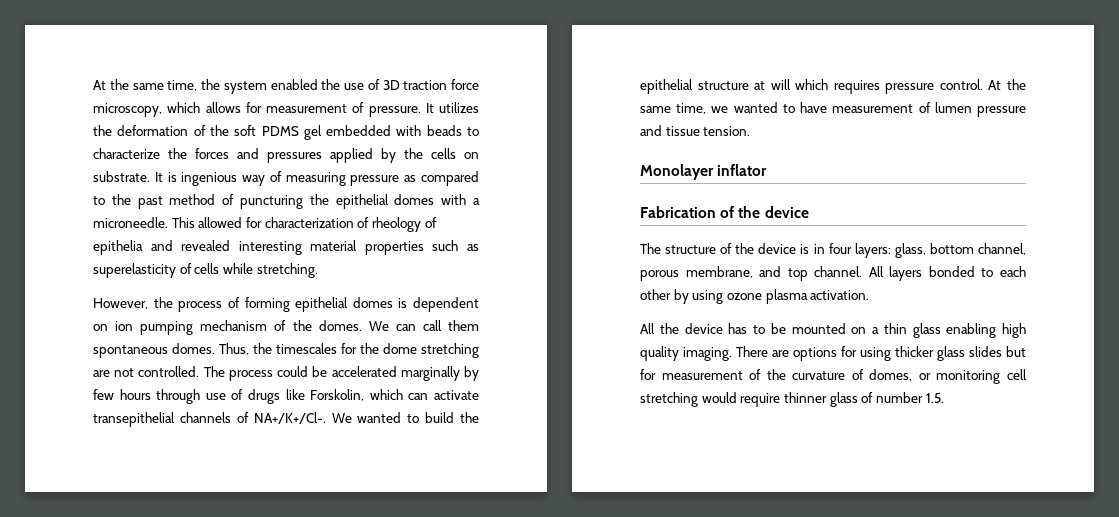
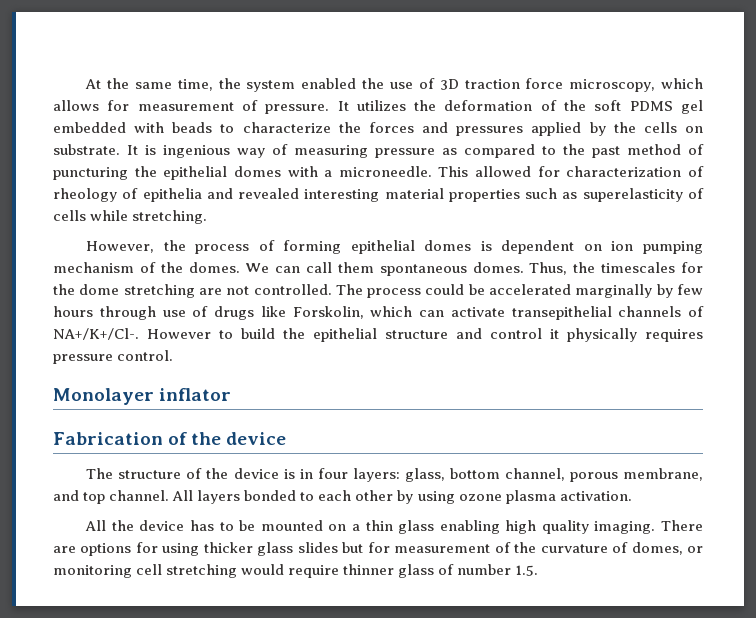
- We wanted to build the epithelial structure at will which requires pressure control. At the same time, we wanted to have measurement of lumen pressure and tissue tension.
+ However to build the epithelial structure and control it physically requires pressure control.

